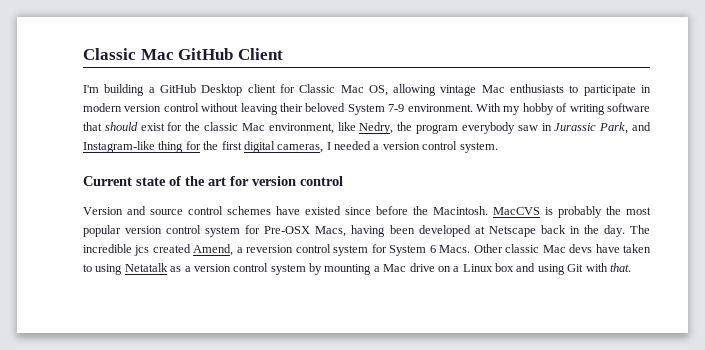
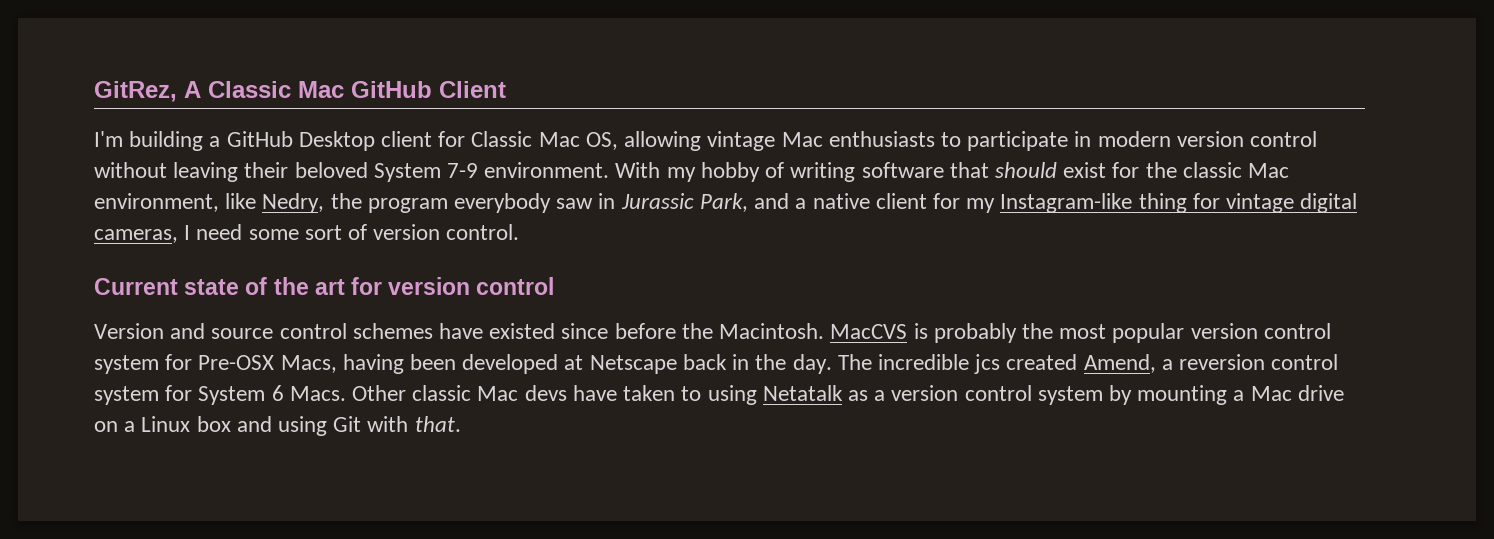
- Classic Mac GitHub Client
+ GitRez, A Classic Mac GitHub Client
- With my hobby of writing software that should exist for the classic Mac environment, like Nedry, the program everybody saw in Jurassic Park, and Instagram-like thing for the first digital cameras, I needed a version control system.
+ With my hobby of writing software that should exist for the classic Mac environment, like Nedry, the program everybody saw in Jurassic Park, and a native client for my Instagram-like thing for vintage digital cameras, I need some sort of version control.

